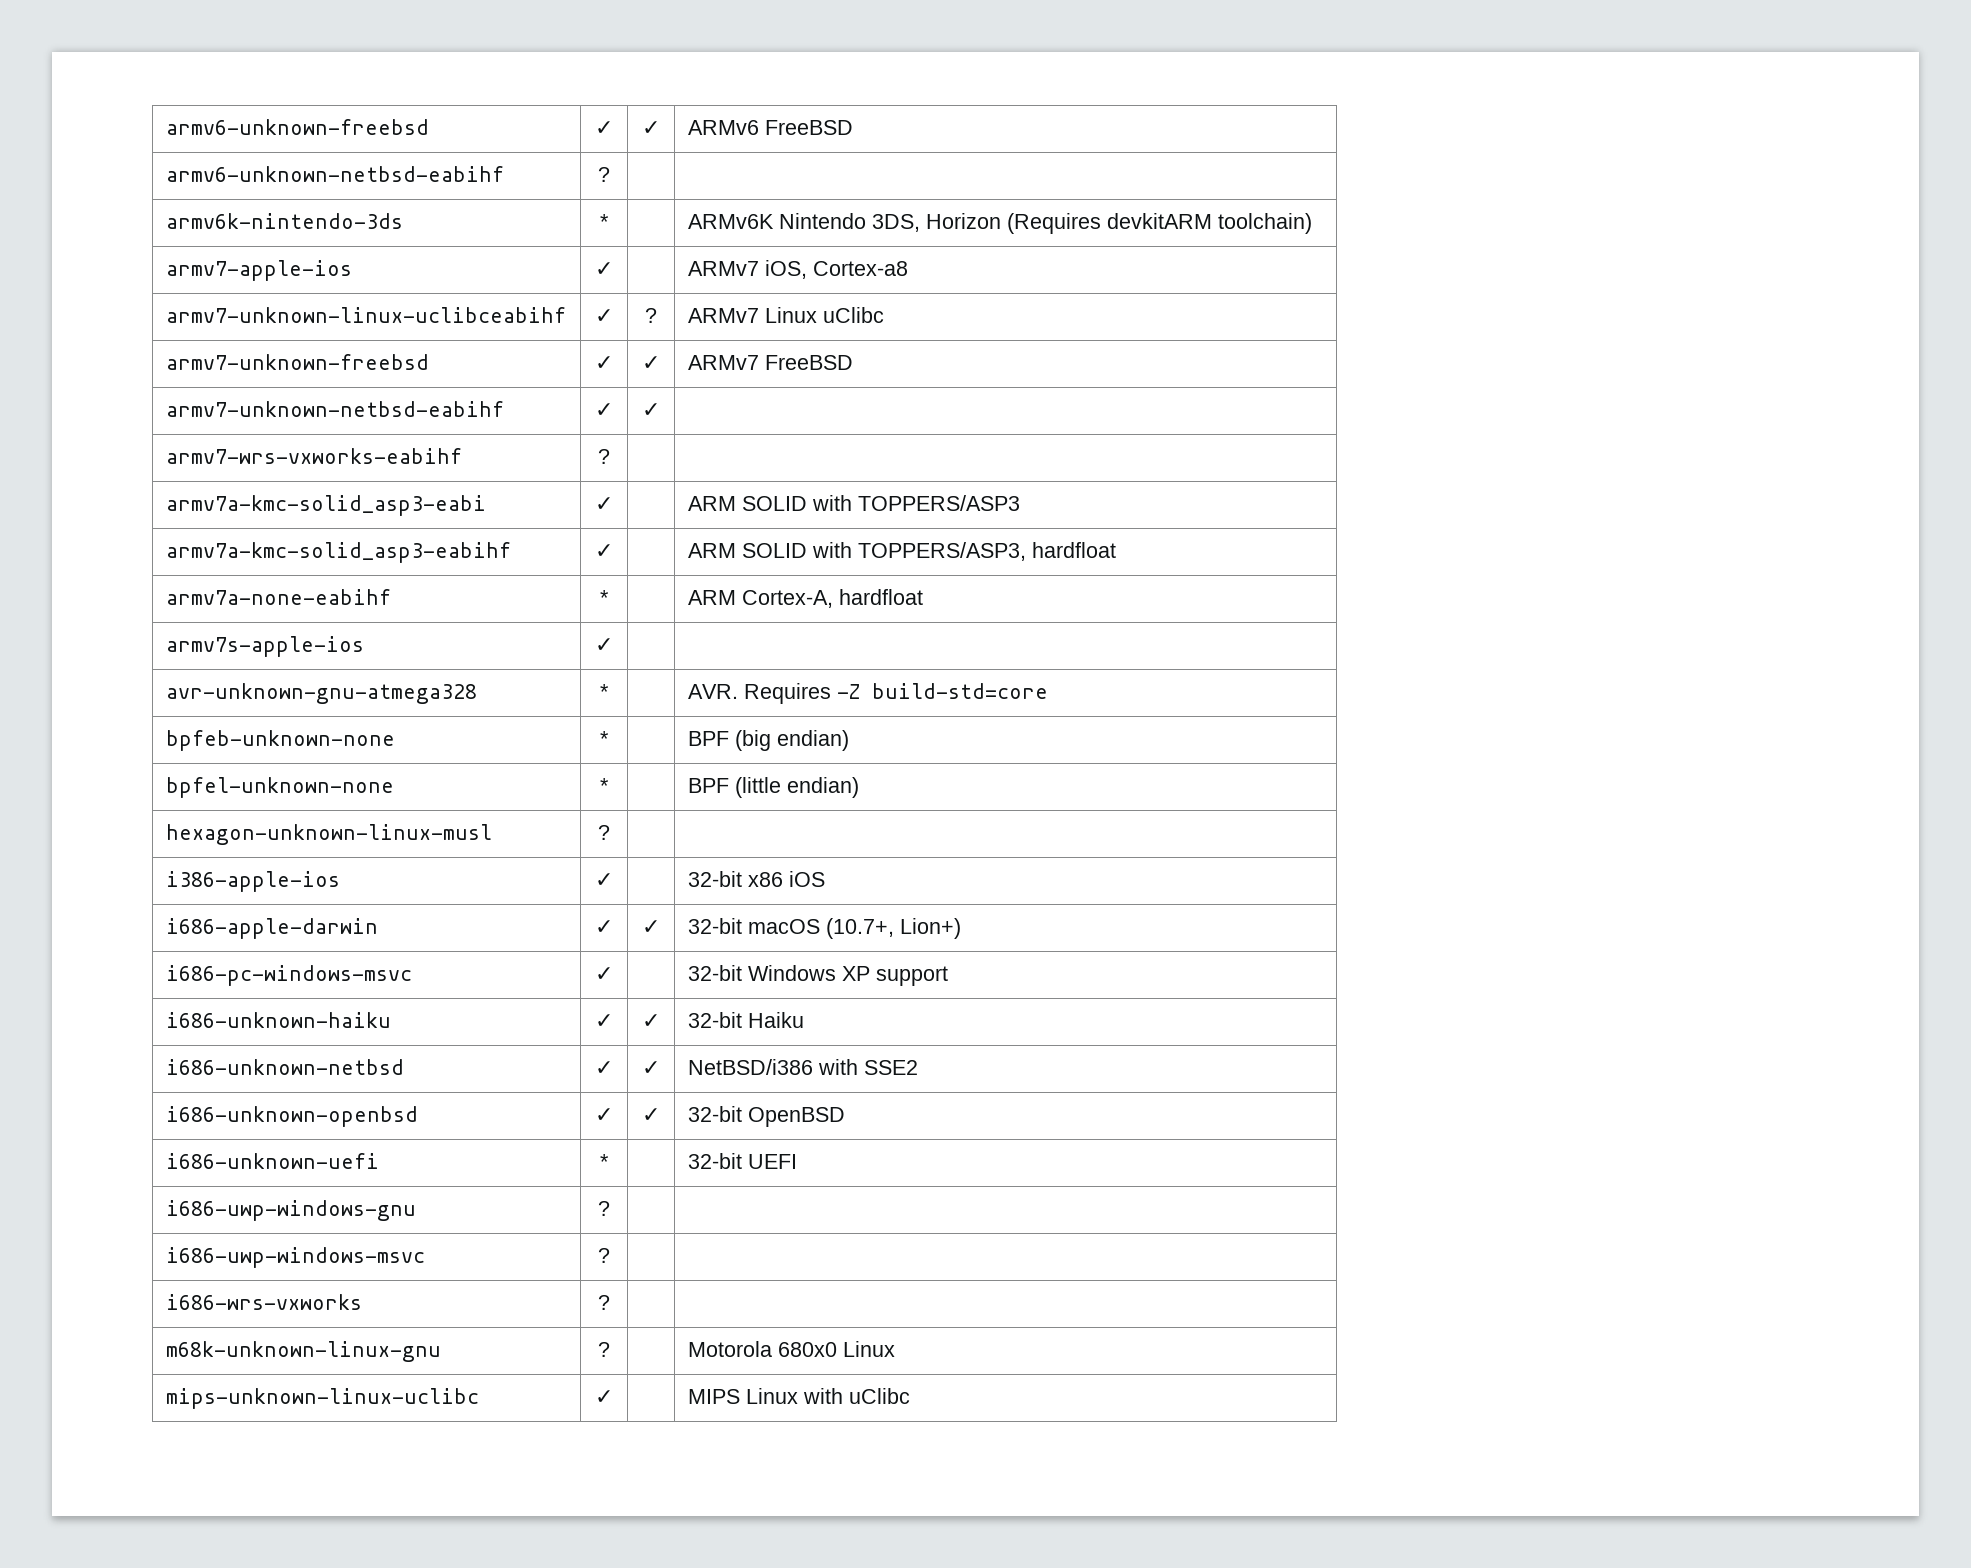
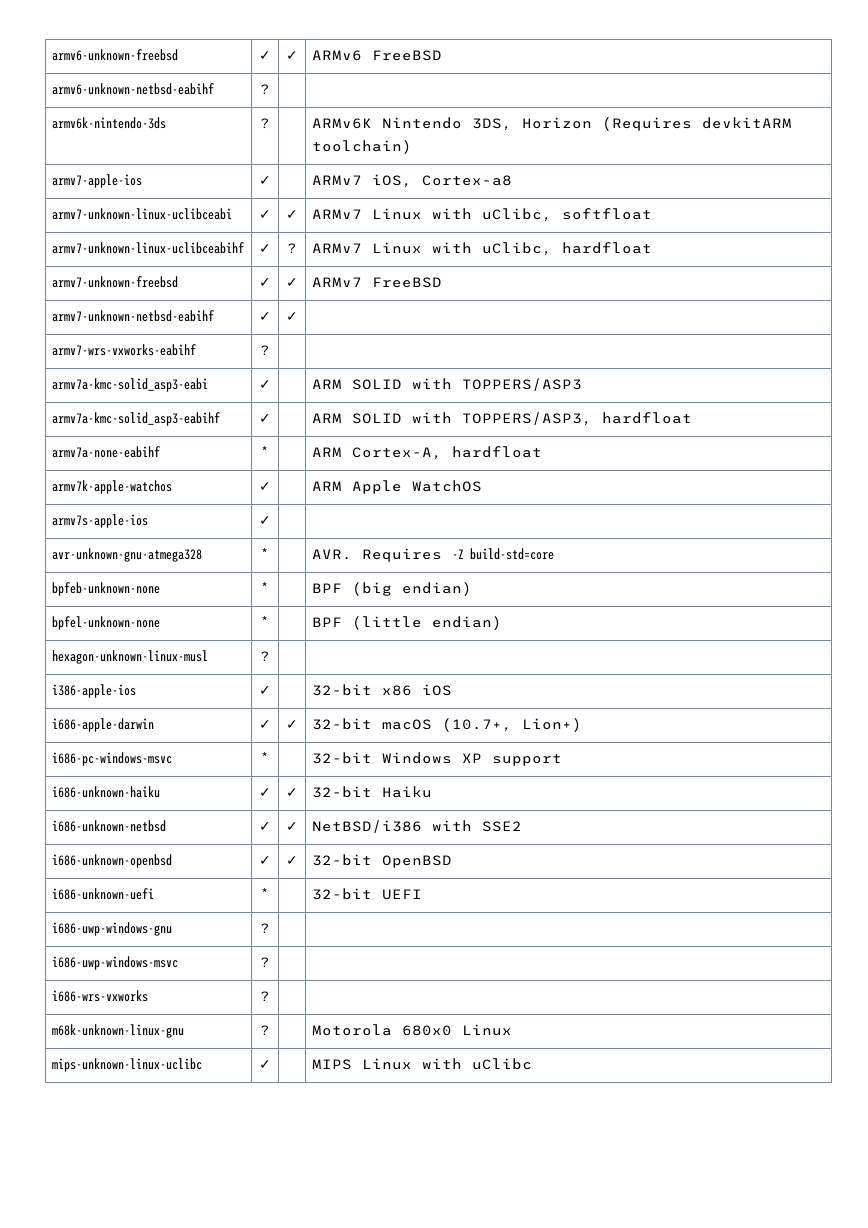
- armv6k-nintendo-3ds | * | | ARMv6K Nintendo 3DS, Horizon (Requires devkitARM toolchain)
+ armv6k-nintendo-3ds | ? | | ARMv6K Nintendo 3DS, Horizon (Requires devkitARM toolchain)
+ armv7-unknown-linux-uclibceabi | ✓ | ✓ | ARMv7 Linux with uClibc, softfloat
- armv7-unknown-linux-uclibceabihf | ✓ | ? | ARMv7 Linux uClibc
+ armv7-unknown-linux-uclibceabihf | ✓ | ? | ARMv7 Linux with uClibc, hardfloat
+ armv7k-apple-watchos | ✓ | | ARM Apple WatchOS
- i686-pc-windows-msvc | ✓ | | 32-bit Windows XP support
+ i686-pc-windows-msvc | * | | 32-bit Windows XP support

